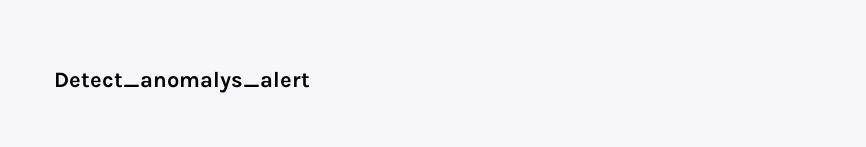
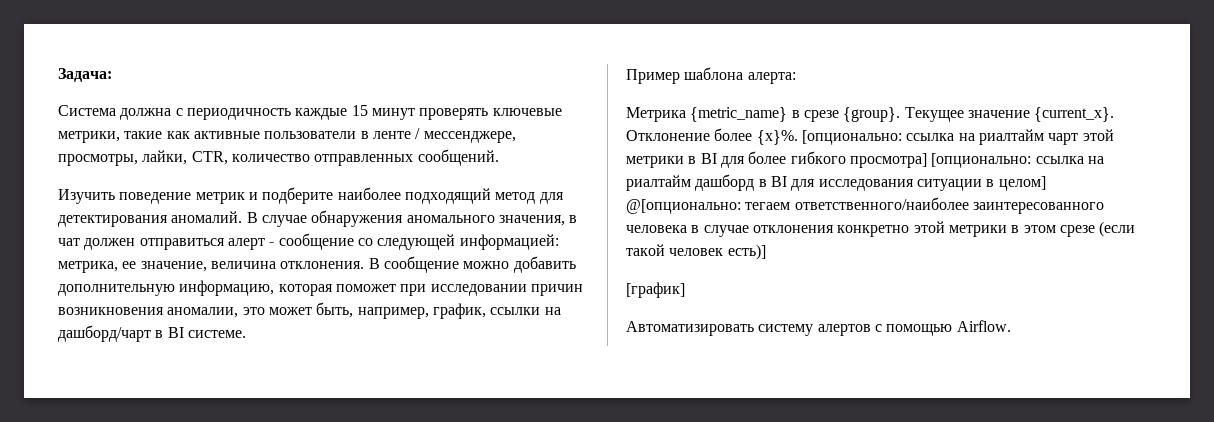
- Detect_anomalys_alert
+ Задача:
+ Система должна с периодичность каждые 15 минут проверять ключевые метрики, такие как активные пользователи в ленте / мессенджере, просмотры, лайки, CTR, количество отправленных сообщений.
+ Изучить поведение метрик и подберите наиболее подходящий метод для детектирования аномалий. В случае обнаружения аномального значения, в чат должен отправиться алерт - сообщение со следующей информацией: метрика, ее значение, величина отклонения. В сообщение можно добавить дополнительную информацию, которая поможет при исследовании причин возникновения аномалии, это может быть, например, график, ссылки на дашборд/чарт в BI системе.
+ Пример шаблона алерта:
+ Метрика {metric_name} в срезе {group}. Текущее значение {current_x}. Отклонение более {x}%. [опционально: ссылка на риалтайм чарт этой метрики в BI для более гибкого просмотра] [опционально: ссылка на риалтайм дашборд в BI для исследования ситуации в целом] @[опционально: тегаем ответственного/наиболее заинтересованного человека в случае отклонения конкретно этой метрики в этом срезе (если такой человек есть)]
+ [график]
+ Автоматизировать систему алертов с помощью Airflow.

